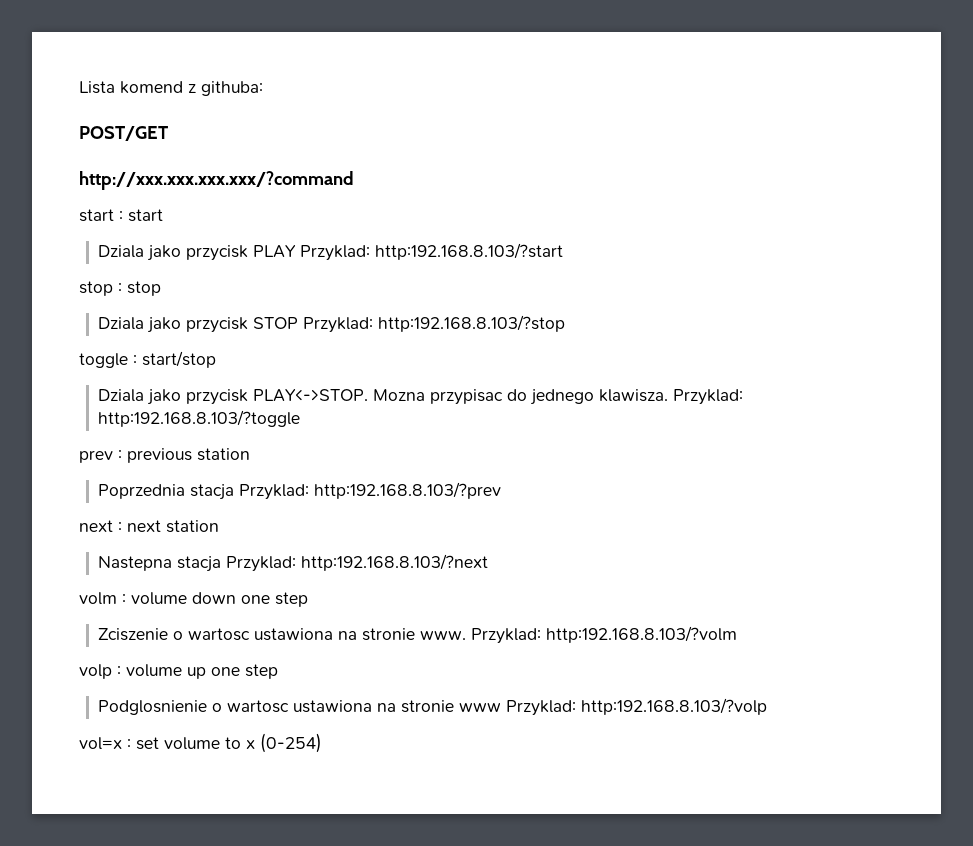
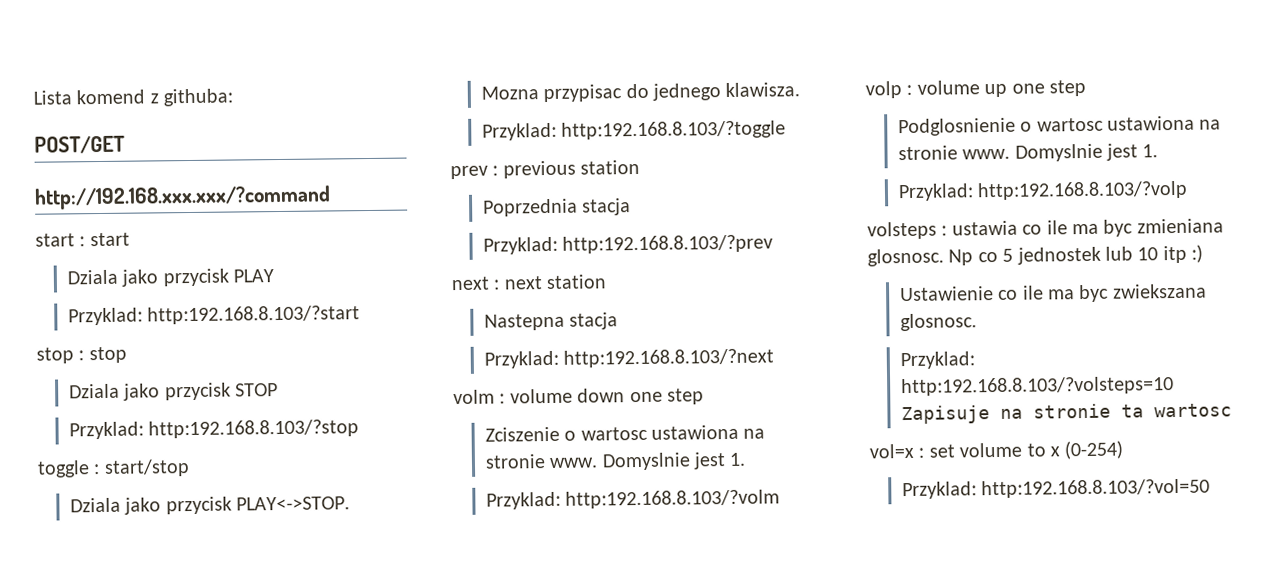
- http://xxx.xxx.xxx.xxx/?command
+ http://192.168.xxx.xxx/?command
- Dziala jako przycisk PLAY Przyklad: http:192.168.8.103/?start
+ Dziala jako przycisk PLAY
+ Przyklad: http:192.168.8.103/?start
- Dziala jako przycisk STOP Przyklad: http:192.168.8.103/?stop
+ Dziala jako przycisk STOP
+ Przyklad: http:192.168.8.103/?stop
- Mozna przypisac do jednego klawisza. Przyklad: http:192.168.8.103/?toggle
+ Mozna przypisac do jednego klawisza.
+ Przyklad: http:192.168.8.103/?toggle
- Poprzednia stacja Przyklad: http:192.168.8.103/?prev
+ Poprzednia stacja
+ Przyklad: http:192.168.8.103/?prev
- Nastepna stacja Przyklad: http:192.168.8.103/?next
+ Nastepna stacja
+ Przyklad: http:192.168.8.103/?next
- Zciszenie o wartosc ustawiona na stronie www. Przyklad: http:192.168.8.103/?volm
+ Zciszenie o wartosc ustawiona na stronie www. Domyslnie jest 1.
+ Przyklad: http:192.168.8.103/?volm
- Podglosnienie o wartosc ustawiona na stronie www Przyklad: http:192.168.8.103/?volp
+ Podglosnienie o wartosc ustawiona na stronie www. Domyslnie jest 1.
+ Przyklad: http:192.168.8.103/?volp
+ volsteps : ustawia co ile ma byc zmieniana glosnosc. Np co 5 jednostek lub 10 itp :)
+ Ustawienie co ile ma byc zwiekszana glosnosc.
+ Przyklad: http:192.168.8.103/?volsteps=10 Zapisuje na stronie ta wartosc
+ Przyklad: http:192.168.8.103/?vol=50

